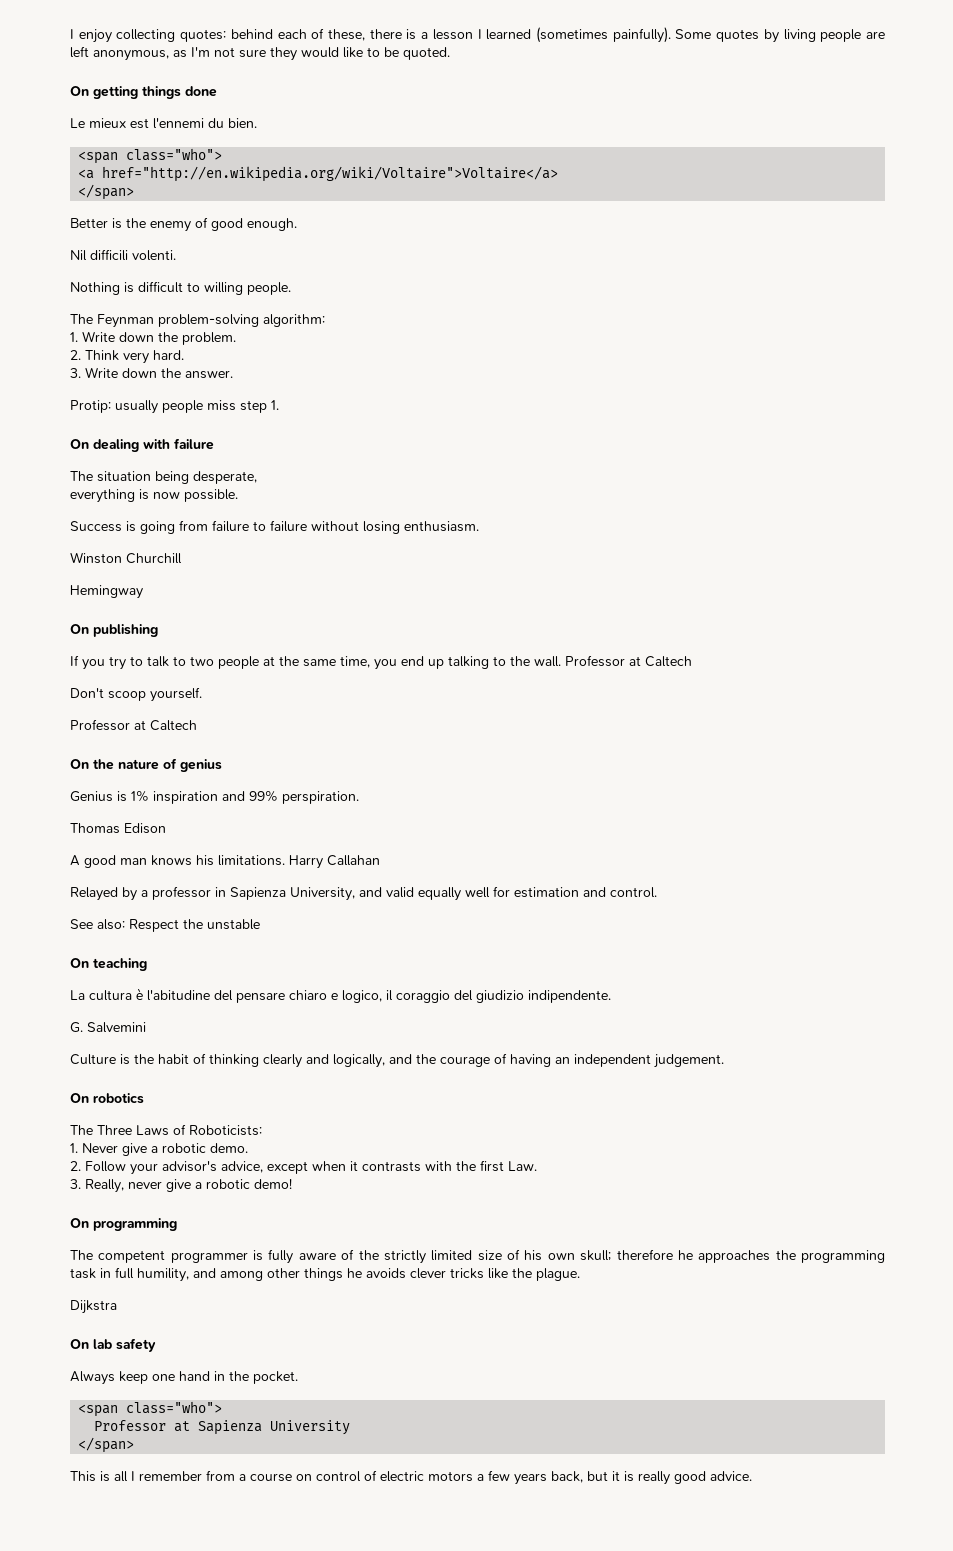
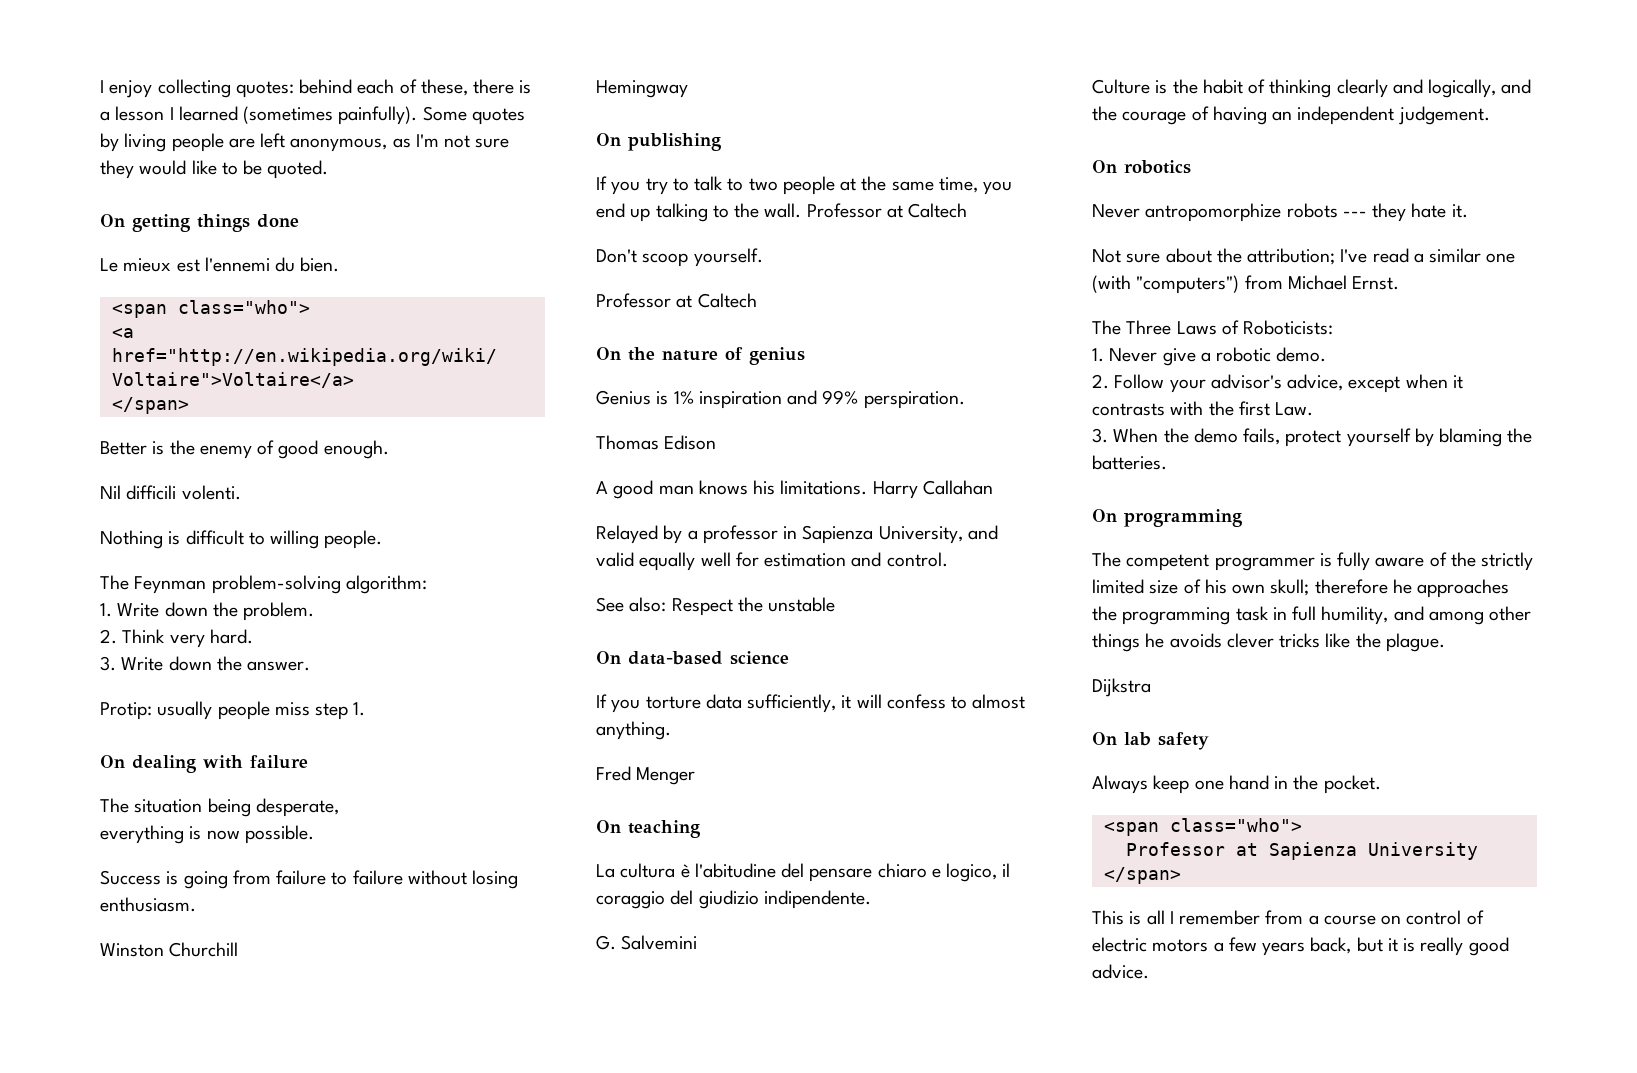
+ On data-based science
+ If you torture data sufficiently, it will confess to almost anything.
+ Fred Menger
+ Never antropomorphize robots --- they hate it.
+ Not sure about the attribution; I've read a similar one (with "computers") from Michael Ernst.
- 3. Really, never give a robotic demo!
+ 3. When the demo fails, protect yourself by blaming the batteries.

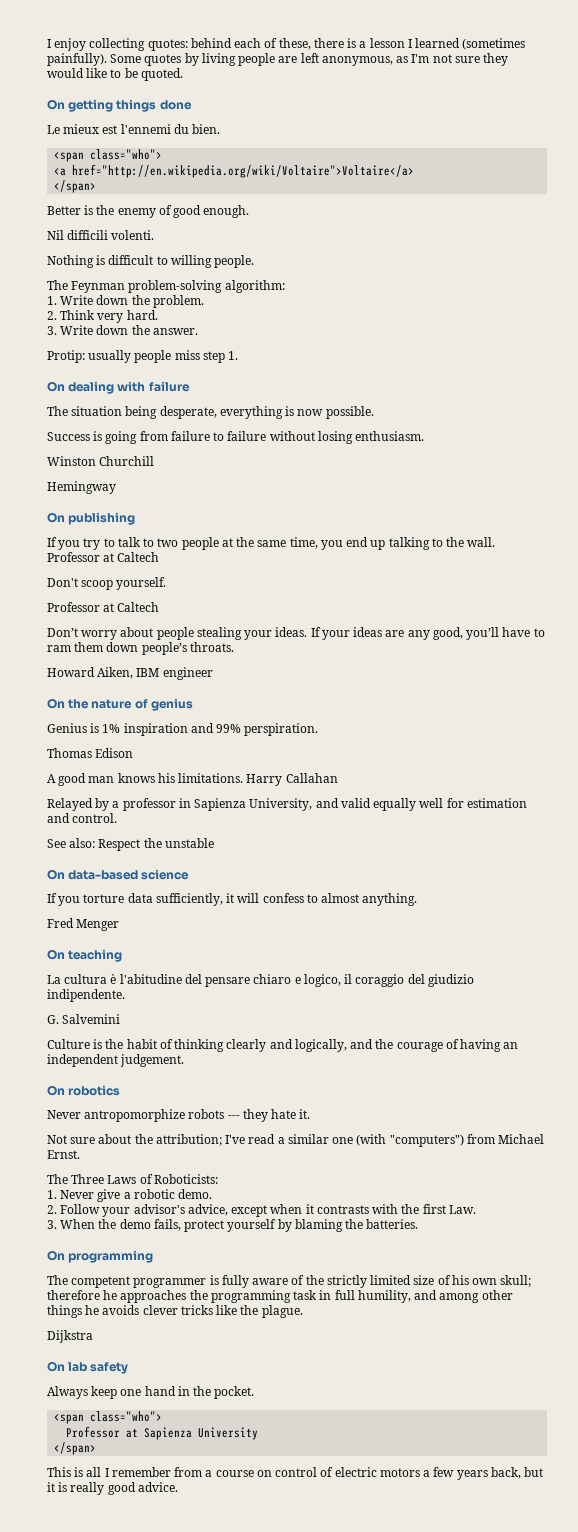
- The situation being desperate,
- everything is now possible.
+ The situation being desperate, everything is now possible.
+ Don’t worry about people stealing your ideas. If your ideas are any good, you’ll have to ram them down people’s throats.
+ Howard Aiken, IBM engineer

